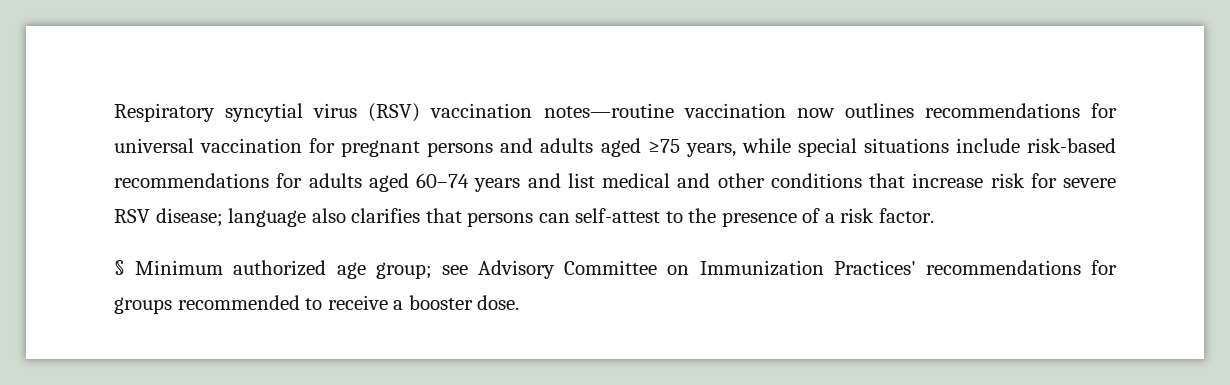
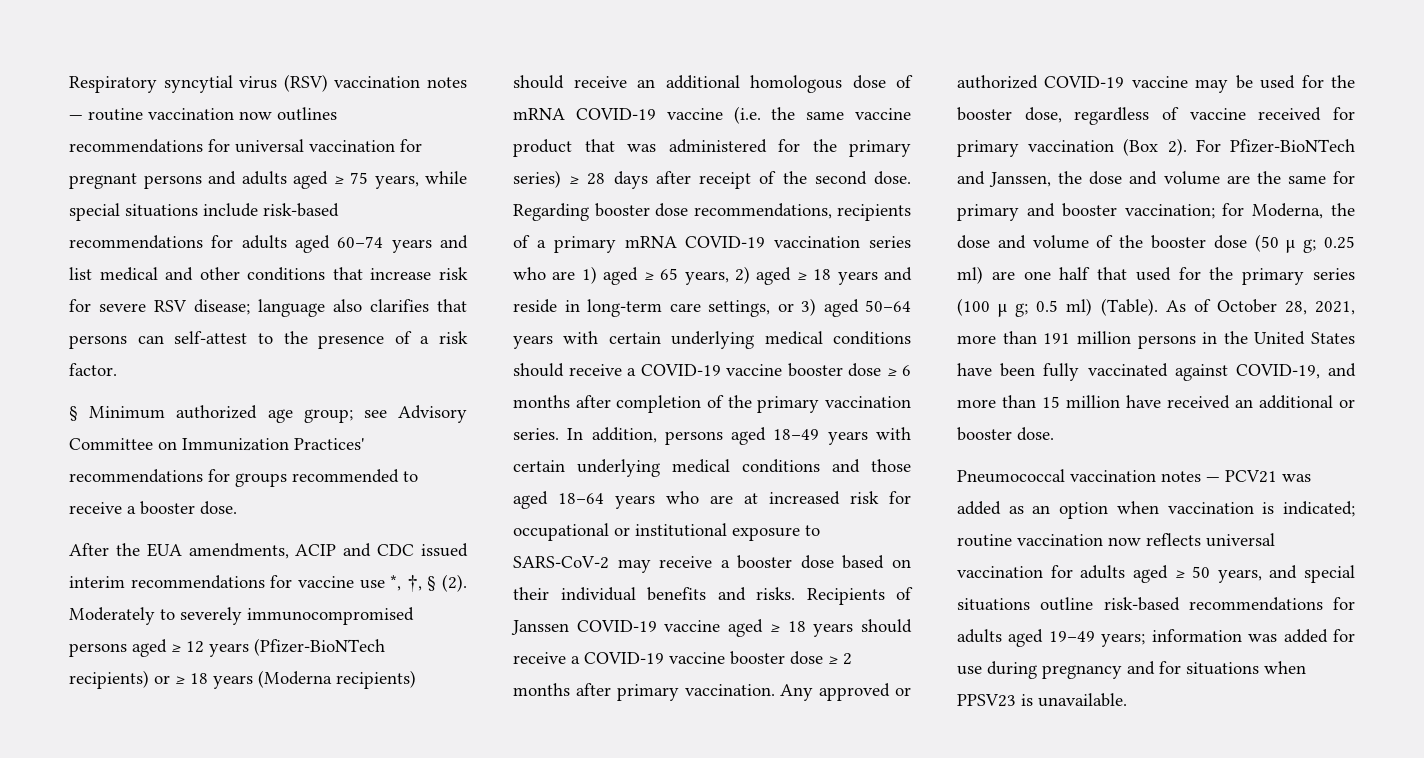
- Respiratory syncytial virus (RSV) vaccination notes—routine vaccination now outlines recommendations for universal vaccination for pregnant persons and adults aged ≥75 years, while special situations include risk-based recommendations for adults aged 60–74 years and list medical and other conditions that increase risk for severe RSV disease; language also clarifies that persons can self-attest to the presence of a risk factor.
+ Respiratory syncytial virus (RSV) vaccination notes — routine vaccination now outlines recommendations for universal vaccination for pregnant persons and adults aged ≥ 75 years, while special situations include risk-based recommendations for adults aged 60–74 years and list medical and other conditions that increase risk for severe RSV disease; language also clarifies that persons can self-attest to the presence of a risk factor.
+ After the EUA amendments, ACIP and CDC issued interim recommendations for vaccine use *, †, § (2). Moderately to severely immunocompromised persons aged ≥ 12 years (Pfizer-BioNTech recipients) or ≥ 18 years (Moderna recipients) should receive an additional homologous dose of mRNA COVID-19 vaccine (i.e. the same vaccine product that was administered for the primary series) ≥ 28 days after receipt of the second dose. Regarding booster dose recommendations, recipients of a primary mRNA COVID-19 vaccination series who are 1) aged ≥ 65 years, 2) aged ≥ 18 years and reside in long-term care settings, or 3) aged 50–64 years with certain underlying medical conditions should receive a COVID-19 vaccine booster dose ≥ 6 months after completion of the primary vaccination series. In addition, persons aged 18–49 years with certain underlying medical conditions and those aged 18–64 years who are at increased risk for occupational or institutional exposure to SARS-CoV-2 may receive a booster dose based on their individual benefits and risks. Recipients of Janssen COVID-19 vaccine aged ≥ 18 years should receive a COVID-19 vaccine booster dose ≥ 2 months after primary vaccination. Any approved or authorized COVID-19 vaccine may be used for the booster dose, regardless of vaccine received for primary vaccination (Box 2). For Pfizer-BioNTech and Janssen, the dose and volume are the same for primary and booster vaccination; for Moderna, the dose and volume of the booster dose (50 μ g; 0.25 ml) are one half that used for the primary series (100 μ g; 0.5 ml) (Table). As of October 28, 2021, more than 191 million persons in the United States have been fully vaccinated against COVID-19, and more than 15 million have received an additional or booster dose.
+ Pneumococcal vaccination notes — PCV21 was added as an option when vaccination is indicated; routine vaccination now reflects universal vaccination for adults aged ≥ 50 years, and special situations outline risk-based recommendations for adults aged 19–49 years; information was added for use during pregnancy and for situations when PPSV23 is unavailable.

